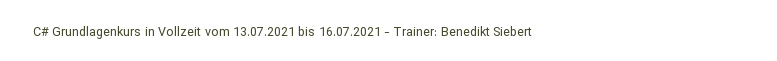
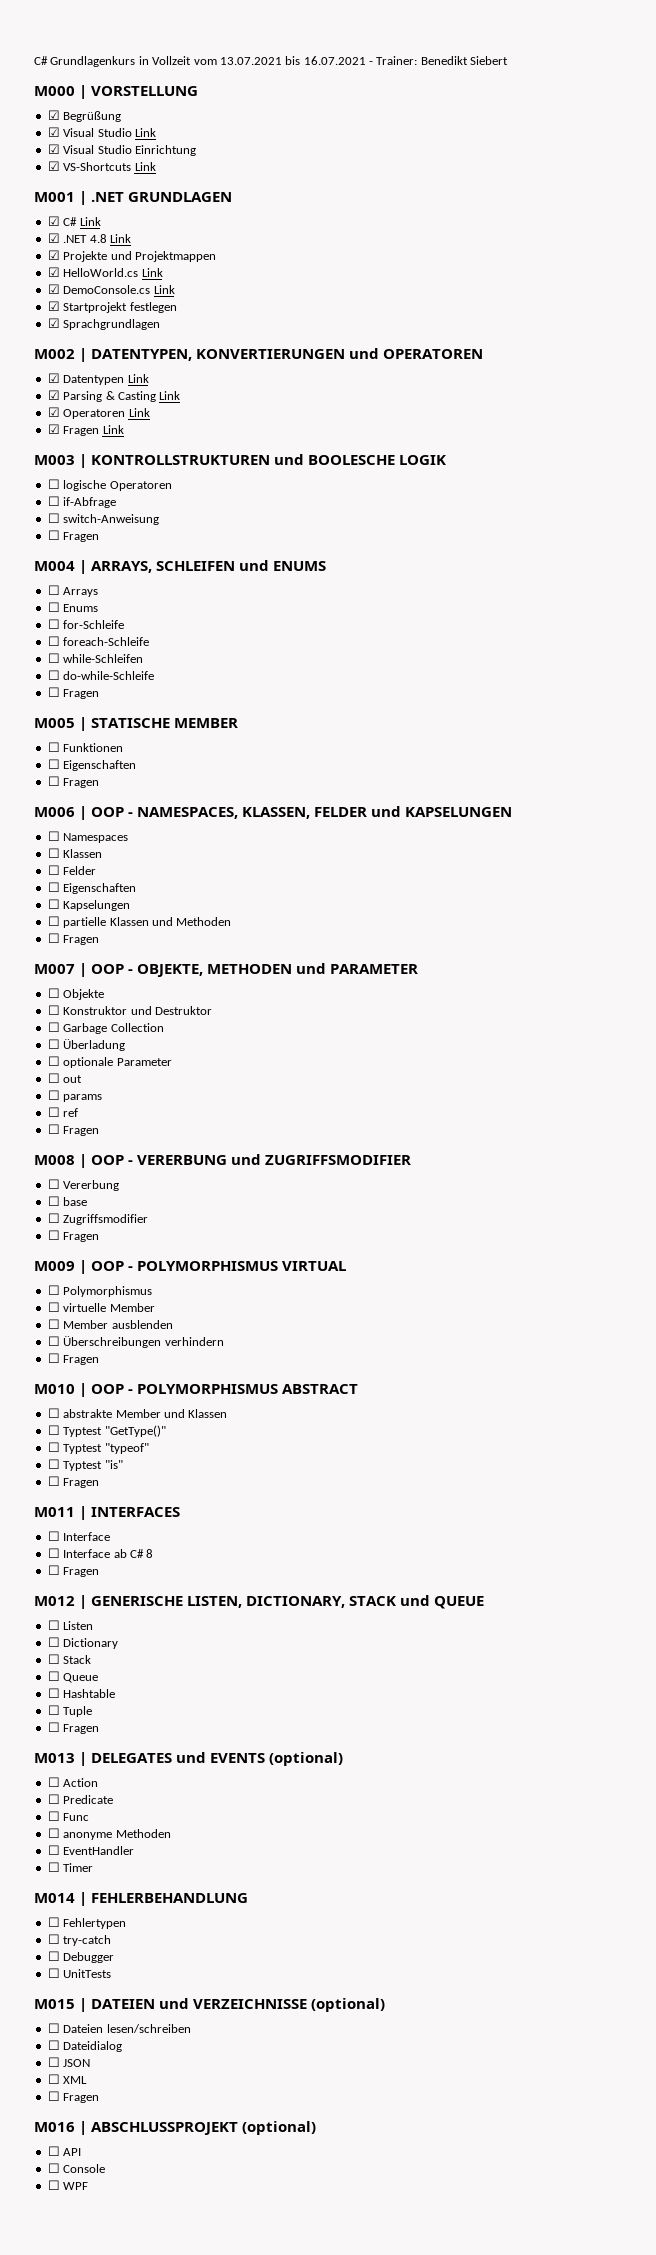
+ M000 | VORSTELLUNG
+ ☑ Begrüßung
+ ☑ Visual Studio Link
+ ☑ Visual Studio Einrichtung
+ ☑ VS-Shortcuts Link
+ M001 | .NET GRUNDLAGEN
+ ☑ C# Link
+ ☑ .NET 4.8 Link
+ ☑ Projekte und Projektmappen
+ ☑ HelloWorld.cs Link
+ ☑ DemoConsole.cs Link
+ ☑ Startprojekt festlegen
+ ☑ Sprachgrundlagen
+ M002 | DATENTYPEN, KONVERTIERUNGEN und OPERATOREN
+ ☑ Datentypen Link
+ ☑ Parsing & Casting Link
+ ☑ Operatoren Link
+ ☑ Fragen Link
+ M003 | KONTROLLSTRUKTUREN und BOOLESCHE LOGIK
+ ☐ logische Operatoren
+ ☐ if-Abfrage
+ ☐ switch-Anweisung
+ ☐ Fragen
+ M004 | ARRAYS, SCHLEIFEN und ENUMS
+ ☐ Arrays
+ ☐ Enums
+ ☐ for-Schleife
+ ☐ foreach-Schleife
+ ☐ while-Schleifen
+ ☐ do-while-Schleife
+ ☐ Fragen
+ M005 | STATISCHE MEMBER
+ ☐ Funktionen
+ ☐ Eigenschaften
+ ☐ Fragen
+ M006 | OOP - NAMESPACES, KLASSEN, FELDER und KAPSELUNGEN
+ ☐ Namespaces
+ ☐ Klassen
+ ☐ Felder
+ ☐ Eigenschaften
+ ☐ Kapselungen
+ ☐ partielle Klassen und Methoden
+ ☐ Fragen
+ M007 | OOP - OBJEKTE, METHODEN und PARAMETER
+ ☐ Objekte
+ ☐ Konstruktor und Destruktor
+ ☐ Garbage Collection
+ ☐ Überladung
+ ☐ optionale Parameter
+ ☐ out
+ ☐ params
+ ☐ ref
+ ☐ Fragen
+ M008 | OOP - VERERBUNG und ZUGRIFFSMODIFIER
+ ☐ Vererbung
+ ☐ base
+ ☐ Zugriffsmodifier
+ ☐ Fragen
+ M009 | OOP - POLYMORPHISMUS VIRTUAL
+ ☐ Polymorphismus
+ ☐ virtuelle Member
+ ☐ Member ausblenden
+ ☐ Überschreibungen verhindern
+ ☐ Fragen
+ M010 | OOP - POLYMORPHISMUS ABSTRACT
+ ☐ abstrakte Member und Klassen
+ ☐ Typtest "GetType()"
+ ☐ Typtest "typeof"
+ ☐ Typtest "is"
+ ☐ Fragen
+ M011 | INTERFACES
+ ☐ Interface
+ ☐ Interface ab C# 8
+ ☐ Fragen
+ M012 | GENERISCHE LISTEN, DICTIONARY, STACK und QUEUE
+ ☐ Listen
+ ☐ Dictionary
+ ☐ Stack
+ ☐ Queue
+ ☐ Hashtable
+ ☐ Tuple
+ ☐ Fragen
+ M013 | DELEGATES und EVENTS (optional)
+ ☐ Action
+ ☐ Predicate
+ ☐ Func
+ ☐ anonyme Methoden
+ ☐ EventHandler
+ ☐ Timer
+ M014 | FEHLERBEHANDLUNG
+ ☐ Fehlertypen
+ ☐ try-catch
+ ☐ Debugger
+ ☐ UnitTests
+ M015 | DATEIEN und VERZEICHNISSE (optional)
+ ☐ Dateien lesen/schreiben
+ ☐ Dateidialog
+ ☐ JSON
+ ☐ XML
+ ☐ Fragen
+ M016 | ABSCHLUSSPROJEKT (optional)
+ ☐ API
+ ☐ Console
+ ☐ WPF

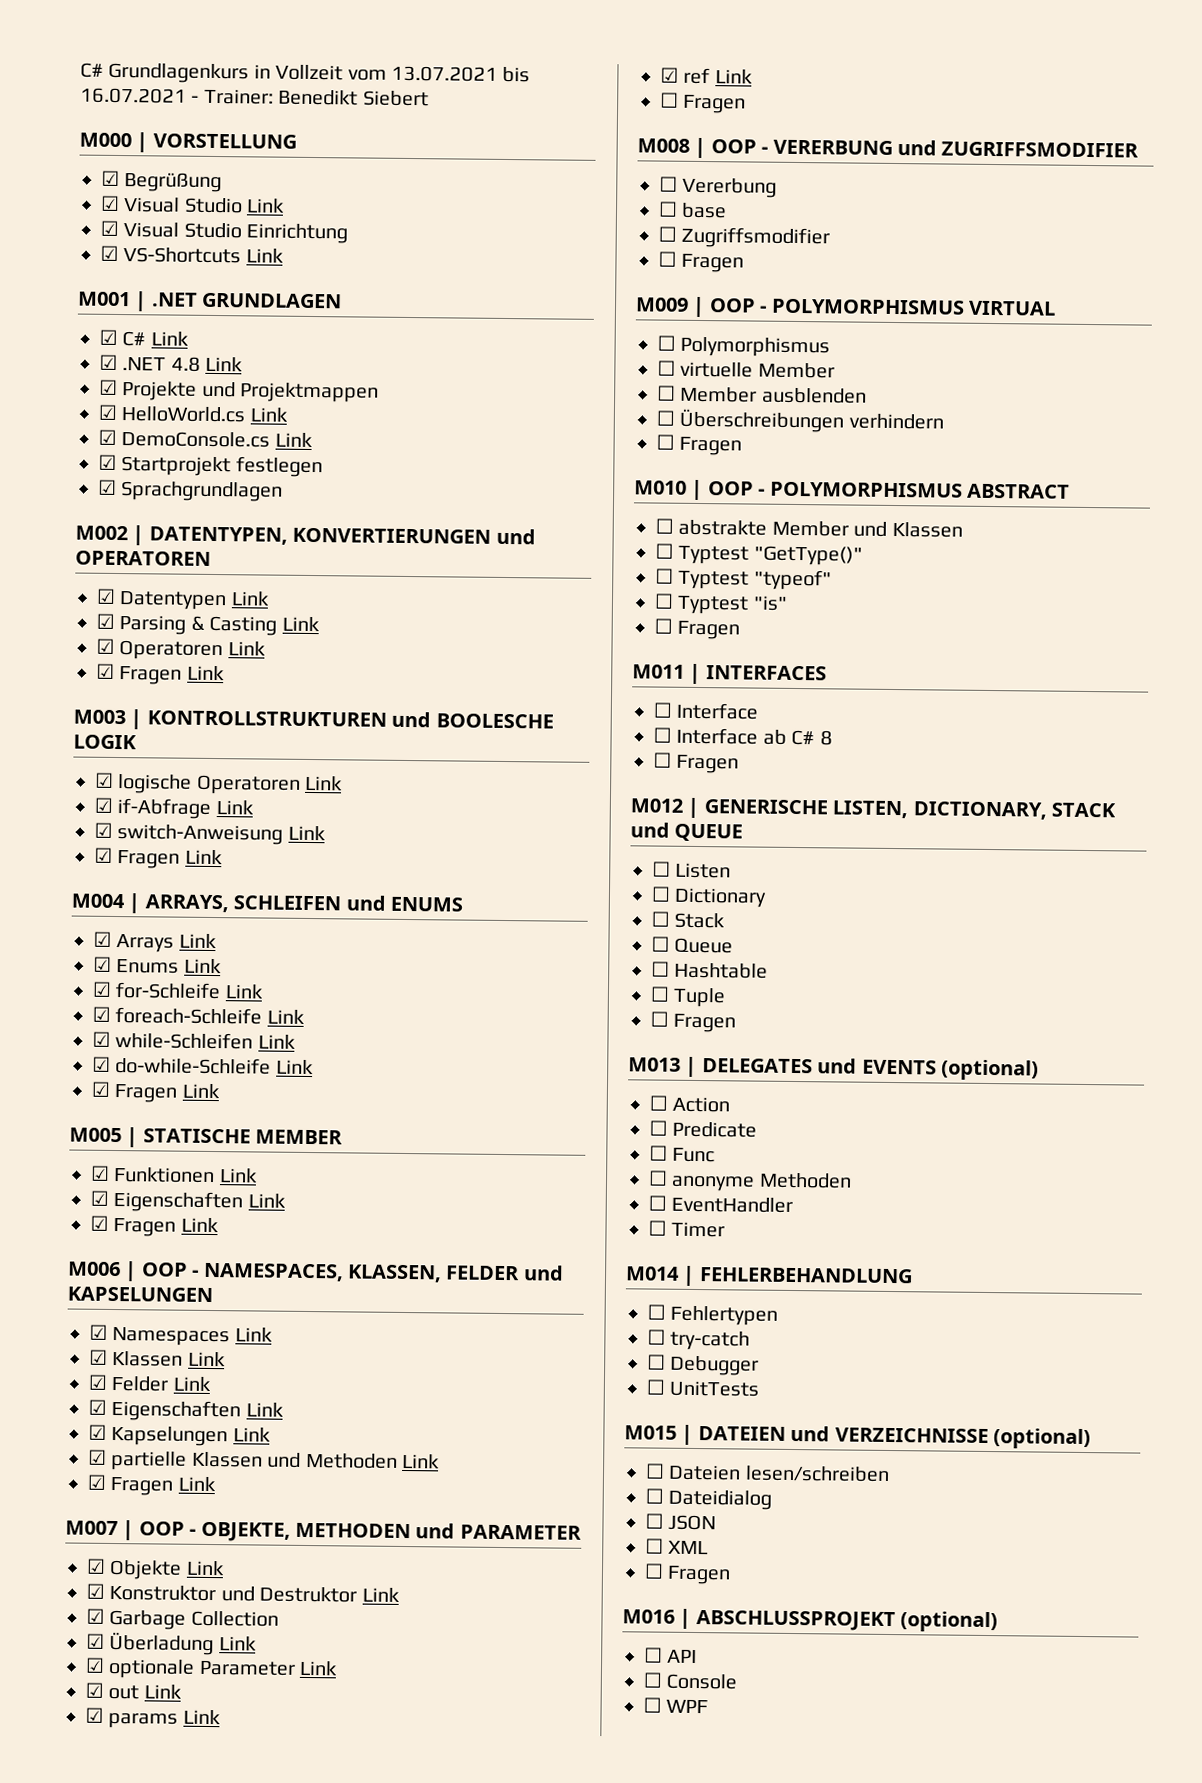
- ☐ logische Operatoren
- ☐ if-Abfrage
- ☐ switch-Anweisung
- ☐ Fragen
+ ☑ logische Operatoren Link
+ ☑ if-Abfrage Link
+ ☑ switch-Anweisung Link
+ ☑ Fragen Link
- ☐ Arrays
- ☐ Enums
- ☐ for-Schleife
- ☐ foreach-Schleife
- ☐ while-Schleifen
- ☐ do-while-Schleife
- ☐ Fragen
+ ☑ Arrays Link
+ ☑ Enums Link
+ ☑ for-Schleife Link
+ ☑ foreach-Schleife Link
+ ☑ while-Schleifen Link
+ ☑ do-while-Schleife Link
+ ☑ Fragen Link
- ☐ Funktionen
- ☐ Eigenschaften
- ☐ Fragen
+ ☑ Funktionen Link
+ ☑ Eigenschaften Link
+ ☑ Fragen Link
- ☐ Namespaces
- ☐ Klassen
- ☐ Felder
- ☐ Eigenschaften
- ☐ Kapselungen
- ☐ partielle Klassen und Methoden
- ☐ Fragen
+ ☑ Namespaces Link
+ ☑ Klassen Link
+ ☑ Felder Link
+ ☑ Eigenschaften Link
+ ☑ Kapselungen Link
+ ☑ partielle Klassen und Methoden Link
+ ☑ Fragen Link
- ☐ Objekte
- ☐ Konstruktor und Destruktor
- ☐ Garbage Collection
+ ☑ Objekte Link
+ ☑ Konstruktor und Destruktor Link
+ ☑ Garbage Collection
- ☐ Überladung
- ☐ optionale Parameter
- ☐ out
- ☐ params
- ☐ ref
+ ☑ Überladung Link
+ ☑ optionale Parameter Link
+ ☑ out Link
+ ☑ params Link
+ ☑ ref Link

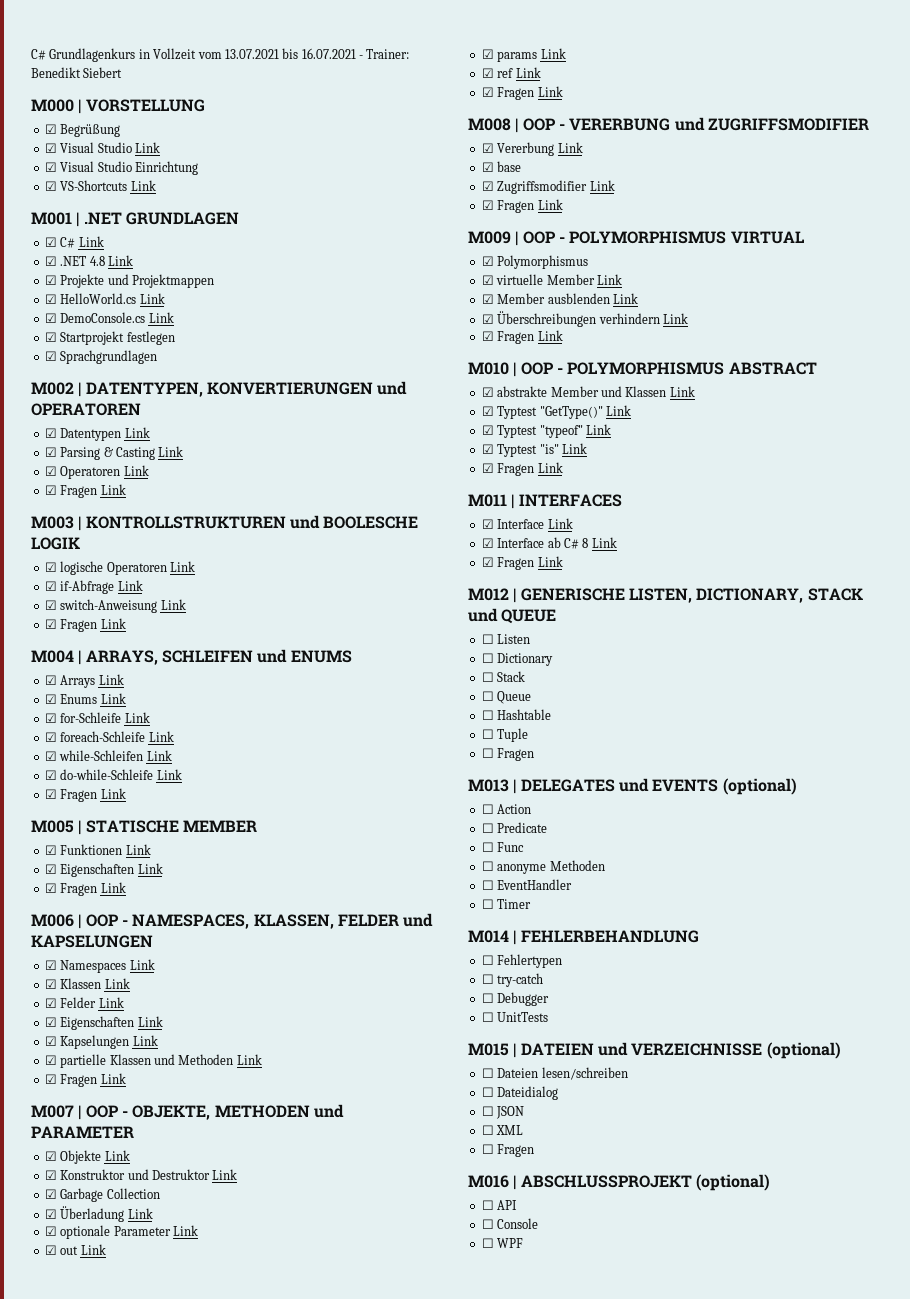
  ☑ ref Link
- ☐ Fragen
+ ☑ Fragen Link
- ☐ Vererbung
- ☐ base
+ ☑ Vererbung Link
+ ☑ base
- ☐ Zugriffsmodifier
- ☐ Fragen
+ ☑ Zugriffsmodifier Link
+ ☑ Fragen Link
- ☐ Polymorphismus
+ ☑ Polymorphismus
- ☐ virtuelle Member
- ☐ Member ausblenden
- ☐ Überschreibungen verhindern
- ☐ Fragen
+ ☑ virtuelle Member Link
+ ☑ Member ausblenden Link
+ ☑ Überschreibungen verhindern Link
+ ☑ Fragen Link
- ☐ abstrakte Member und Klassen
- ☐ Typtest "GetType()"
- ☐ Typtest "typeof"
- ☐ Typtest "is"
- ☐ Fragen
+ ☑ abstrakte Member und Klassen Link
+ ☑ Typtest "GetType()" Link
+ ☑ Typtest "typeof" Link
+ ☑ Typtest "is" Link
+ ☑ Fragen Link
  M011 | INTERFACES
- ☐ Interface
- ☐ Interface ab C# 8
- ☐ Fragen
+ ☑ Interface Link
+ ☑ Interface ab C# 8 Link
+ ☑ Fragen Link

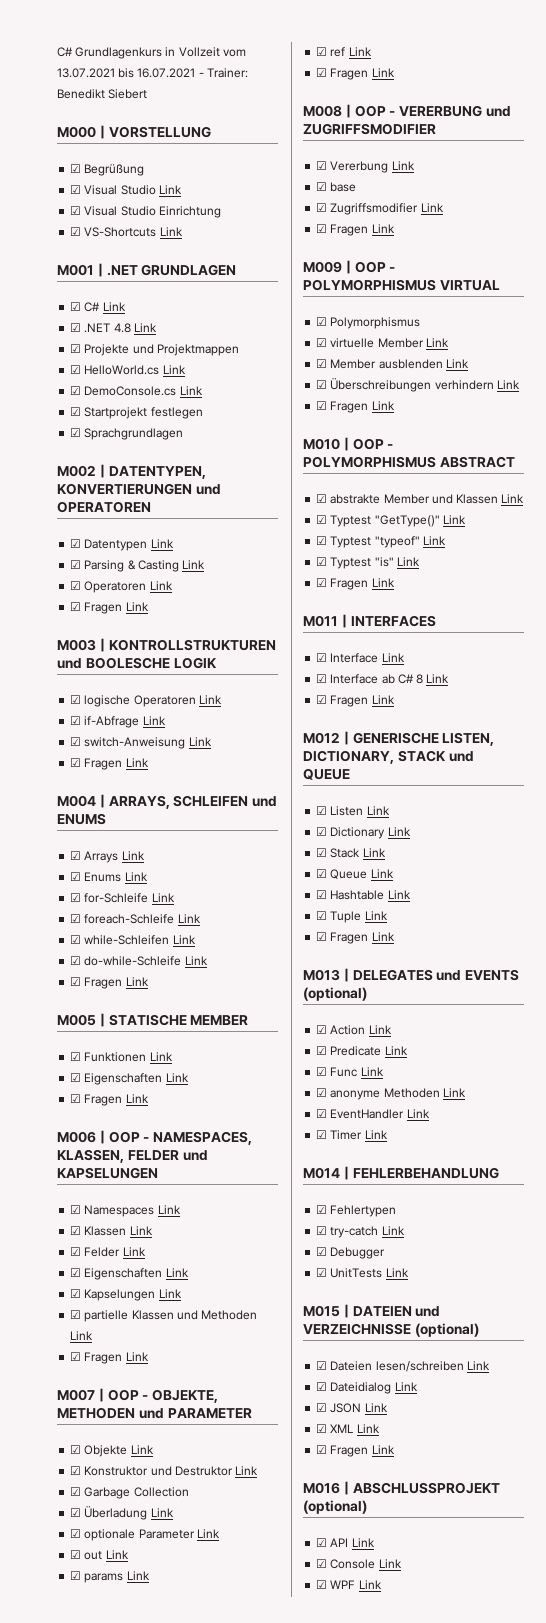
- ☐ Listen
- ☐ Dictionary
- ☐ Stack
- ☐ Queue
- ☐ Hashtable
- ☐ Tuple
- ☐ Fragen
+ ☑ Listen Link
+ ☑ Dictionary Link
+ ☑ Stack Link
+ ☑ Queue Link
+ ☑ Hashtable Link
+ ☑ Tuple Link
+ ☑ Fragen Link
- ☐ Action
- ☐ Predicate
- ☐ Func
- ☐ anonyme Methoden
- ☐ EventHandler
- ☐ Timer
+ ☑ Action Link
+ ☑ Predicate Link
+ ☑ Func Link
+ ☑ anonyme Methoden Link
+ ☑ EventHandler Link
+ ☑ Timer Link
- ☐ Fehlertypen
+ ☑ Fehlertypen
- ☐ try-catch
- ☐ Debugger
+ ☑ try-catch Link
+ ☑ Debugger
- ☐ UnitTests
+ ☑ UnitTests Link
- ☐ Dateien lesen/schreiben
- ☐ Dateidialog
- ☐ JSON
- ☐ XML
- ☐ Fragen
+ ☑ Dateien lesen/schreiben Link
+ ☑ Dateidialog Link
+ ☑ JSON Link
+ ☑ XML Link
+ ☑ Fragen Link
- ☐ API
- ☐ Console
- ☐ WPF
+ ☑ API Link
+ ☑ Console Link
+ ☑ WPF Link

